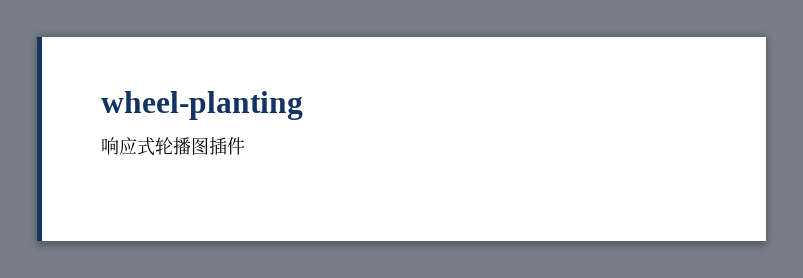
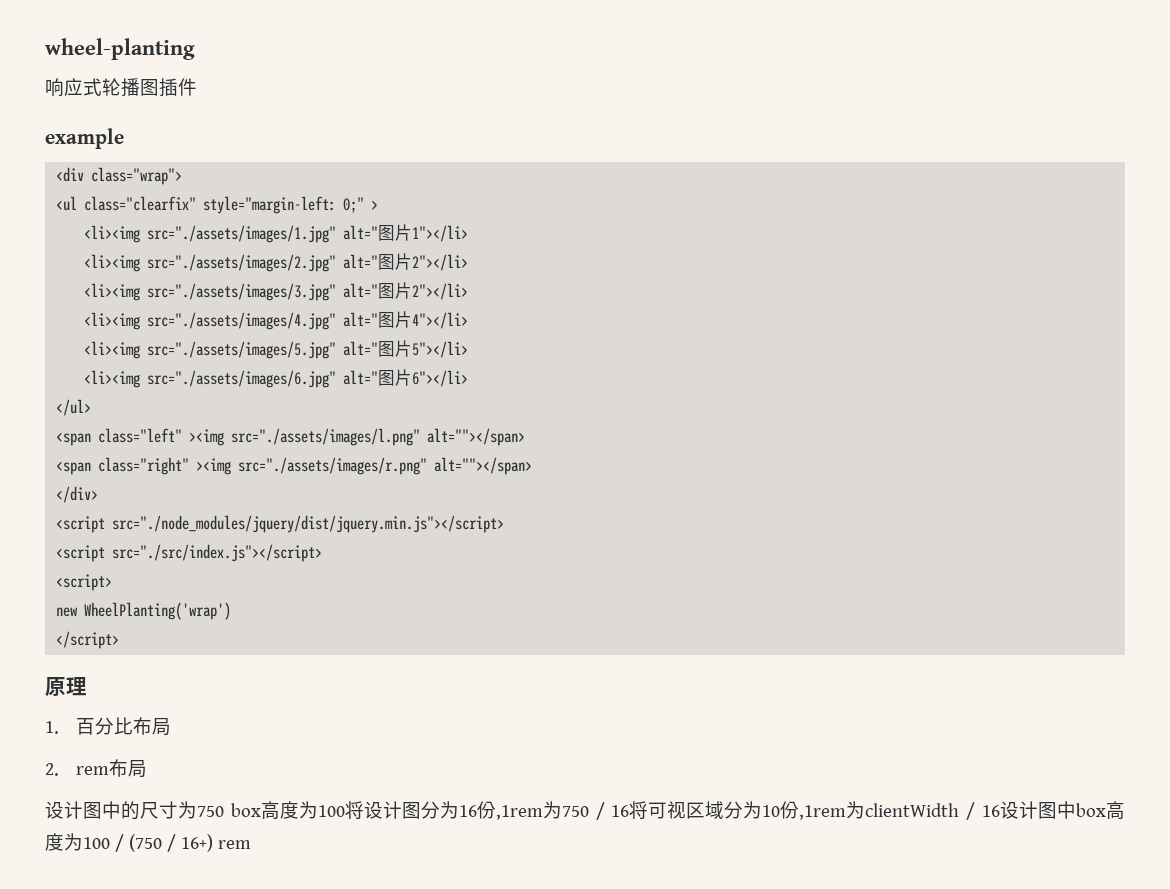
+ example
+ <div class="wrap">
+ <ul class="clearfix" style="margin-left: 0;" >
+ <li><img src="./assets/images/1.jpg" alt="图片1"></li>
+ <li><img src="./assets/images/2.jpg" alt="图片2"></li>
+ <li><img src="./assets/images/3.jpg" alt="图片2"></li>
+ <li><img src="./assets/images/4.jpg" alt="图片4"></li>
+ <li><img src="./assets/images/5.jpg" alt="图片5"></li>
+ <li><img src="./assets/images/6.jpg" alt="图片6"></li>
+ </ul>
+ <span class="left" ><img src="./assets/images/l.png" alt=""></span>
+ <span class="right" ><img src="./assets/images/r.png" alt=""></span>
+ </div>
+ <script src="./node_modules/jquery/dist/jquery.min.js"></script>
+ <script src="./src/index.js"></script>
+ <script>
+ new WheelPlanting('wrap')
+ </script>
+ 原理
+ 1.百分比布局
+ 2. rem布局
+ 设计图中的尺寸为750 box高度为100将设计图分为16份,1rem为750 / 16将可视区域分为10份,1rem为clientWidth / 16设计图中box高度为100 / (750 / 16+) rem

